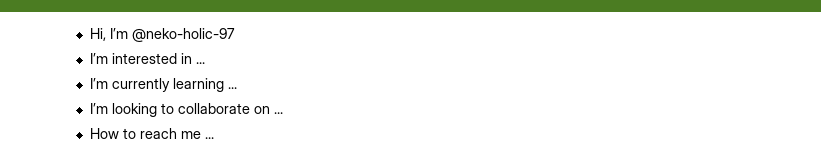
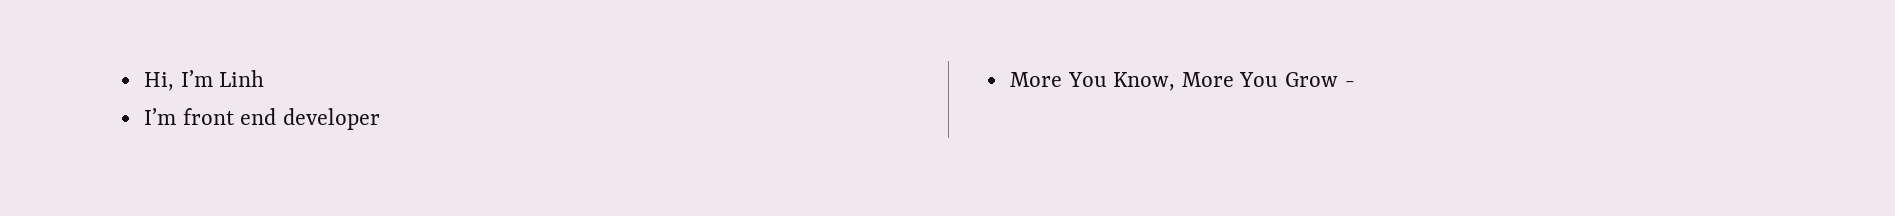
- Hi, I’m @neko-holic-97
- I’m interested in ...
- I’m currently learning ...
- I’m looking to collaborate on ...
- How to reach me ...
+ Hi, I’m Linh
+ I’m front end developer
+ More You Know, More You Grow -

